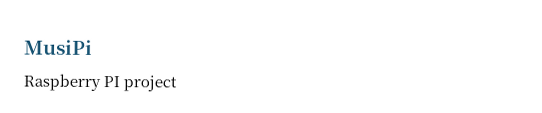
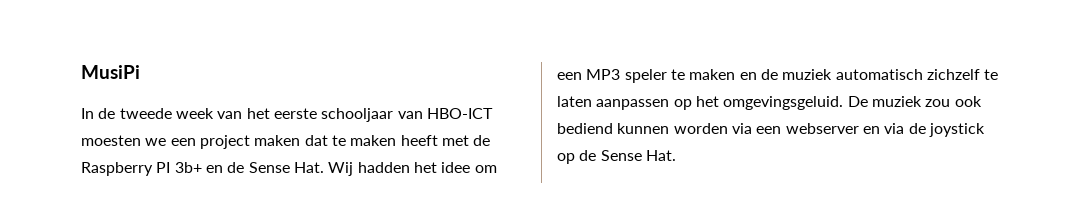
- Raspberry PI project
+ In de tweede week van het eerste schooljaar van HBO-ICT moesten we een project maken dat te maken heeft met de Raspberry PI 3b+ en de Sense Hat. Wij hadden het idee om een MP3 speler te maken en de muziek automatisch zichzelf te laten aanpassen op het omgevingsgeluid. De muziek zou ook bediend kunnen worden via een webserver en via de joystick op de Sense Hat.

